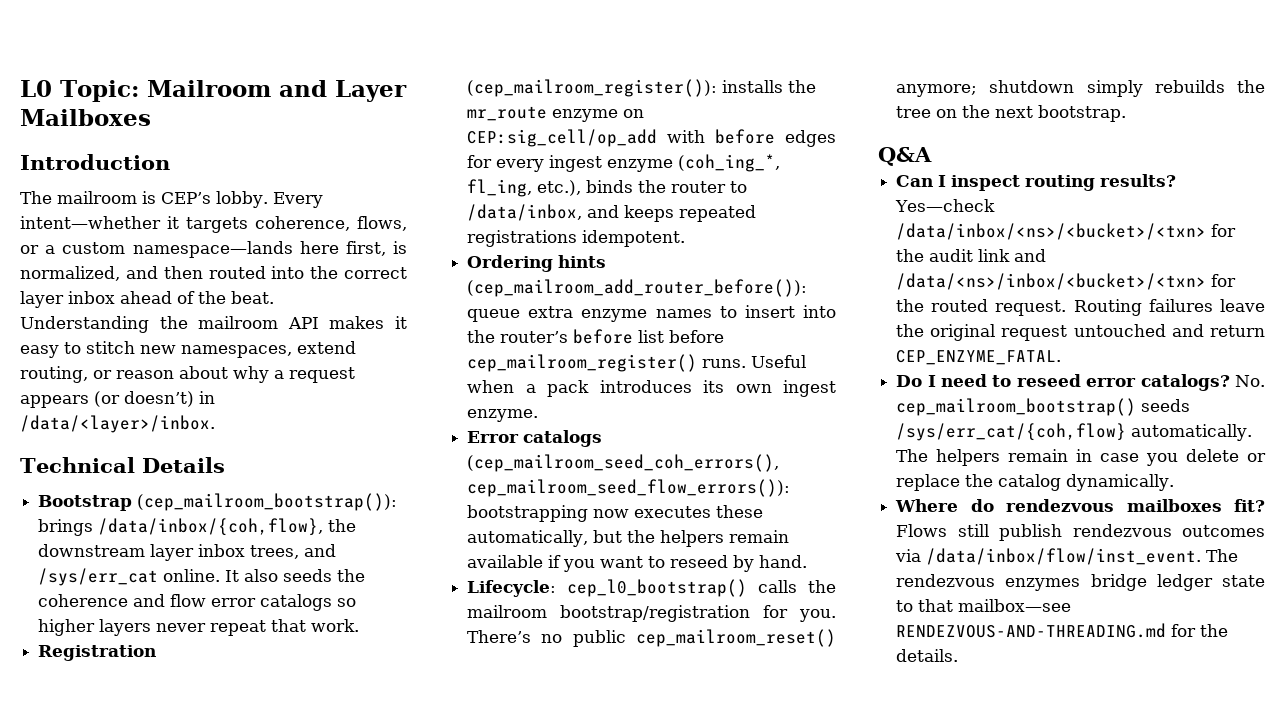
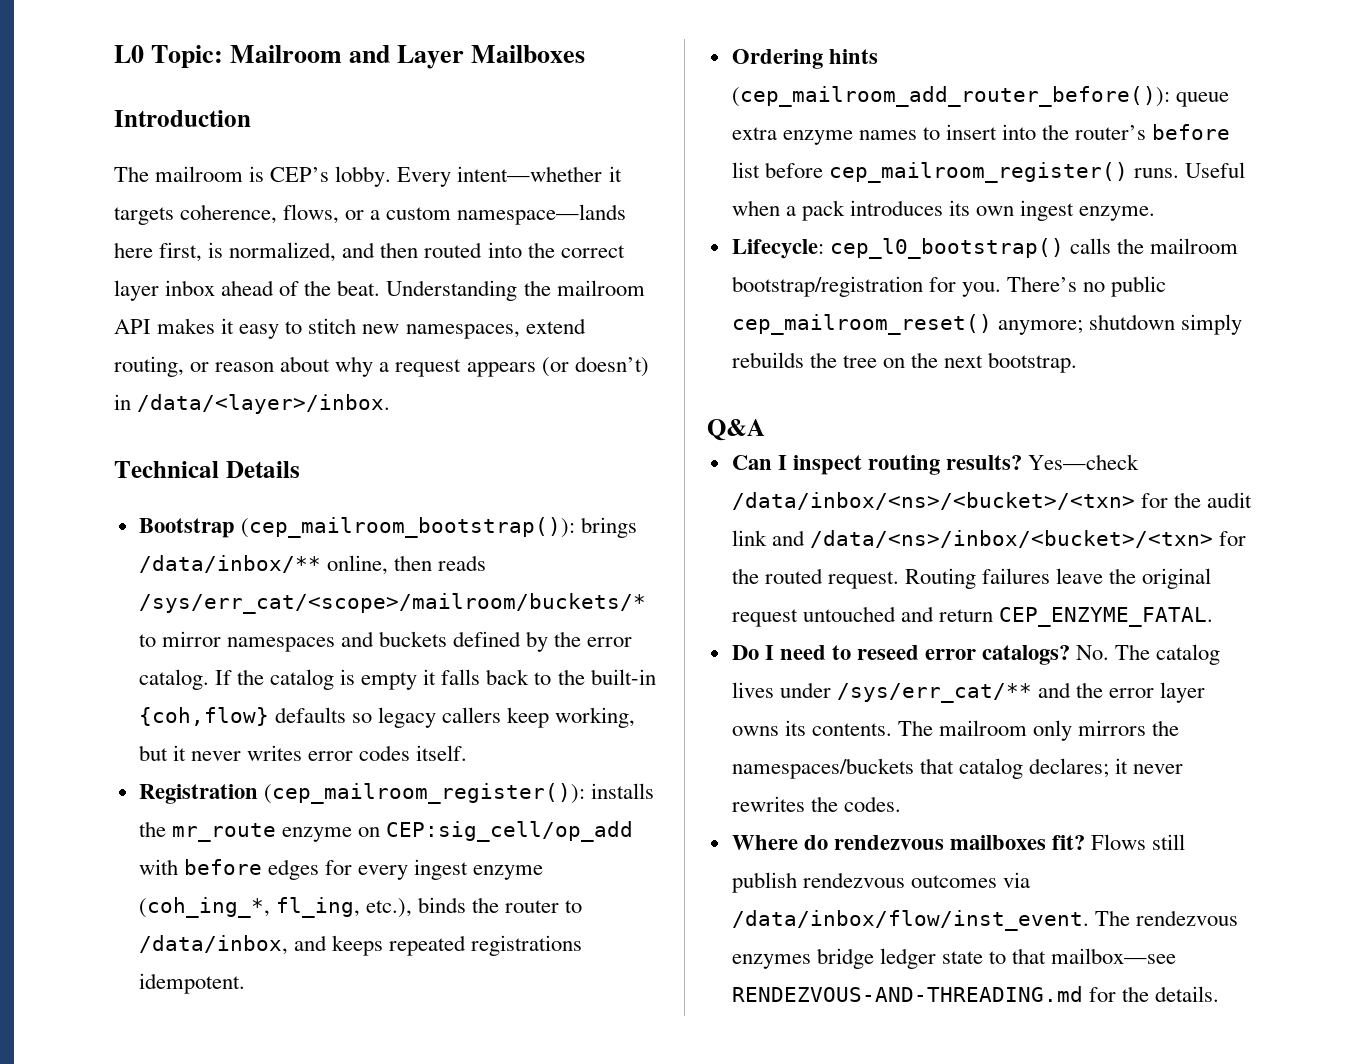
- Bootstrap (cep_mailroom_bootstrap()): brings /data/inbox/{coh,flow}, the downstream layer inbox trees, and /sys/err_cat online. It also seeds the coherence and flow error catalogs so higher layers never repeat that work.
+ Bootstrap (cep_mailroom_bootstrap()): brings /data/inbox/** online, then reads /sys/err_cat/<scope>/mailroom/buckets/* to mirror namespaces and buckets defined by the error catalog. If the catalog is empty it falls back to the built-in {coh,flow} defaults so legacy callers keep working, but it never writes error codes itself.
- Error catalogs (cep_mailroom_seed_coh_errors(), cep_mailroom_seed_flow_errors()): bootstrapping now executes these automatically, but the helpers remain available if you want to reseed by hand.
- No. cep_mailroom_bootstrap() seeds /sys/err_cat/{coh,flow} automatically. The helpers remain in case you delete or replace the catalog dynamically.
+ No. The catalog lives under /sys/err_cat/** and the error layer owns its contents. The mailroom only mirrors the namespaces/buckets that catalog declares; it never rewrites the codes.

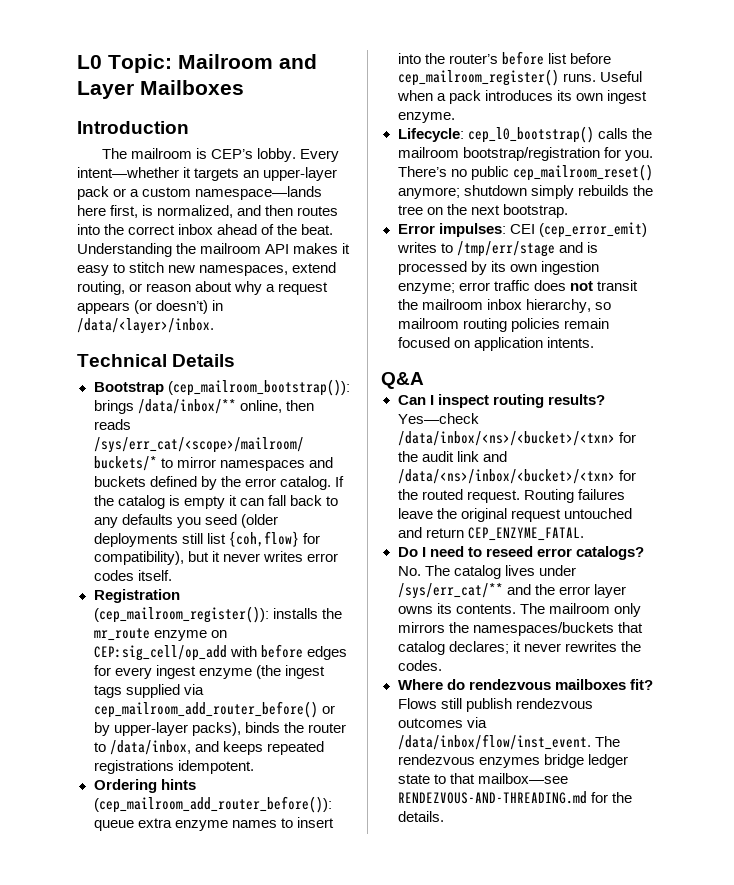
- Every intent—whether it targets coherence, flows, or a custom namespace—lands here first, is normalized, and then routed into the correct layer inbox ahead of the beat.
+ Every intent—whether it targets an upper-layer pack or a custom namespace—lands here first, is normalized, and then routes into the correct inbox ahead of the beat.
- If the catalog is empty it falls back to the built-in {coh,flow} defaults so legacy callers keep working, but it never writes error codes itself.
+ If the catalog is empty it can fall back to any defaults you seed (older deployments still list {coh,flow} for compatibility), but it never writes error codes itself.
- Registration (cep_mailroom_register()): installs the mr_route enzyme on CEP:sig_cell/op_add with before edges for every ingest enzyme (coh_ing_*, fl_ing, etc.), binds the router to /data/inbox, and keeps repeated registrations idempotent.
+ Registration (cep_mailroom_register()): installs the mr_route enzyme on CEP:sig_cell/op_add with before edges for every ingest enzyme (the ingest tags supplied via cep_mailroom_add_router_before() or by upper-layer packs), binds the router to /data/inbox, and keeps repeated registrations idempotent.
+ Error impulses: CEI (cep_error_emit) writes to /tmp/err/stage and is processed by its own ingestion enzyme; error traffic does not transit the mailroom inbox hierarchy, so mailroom routing policies remain focused on application intents.

